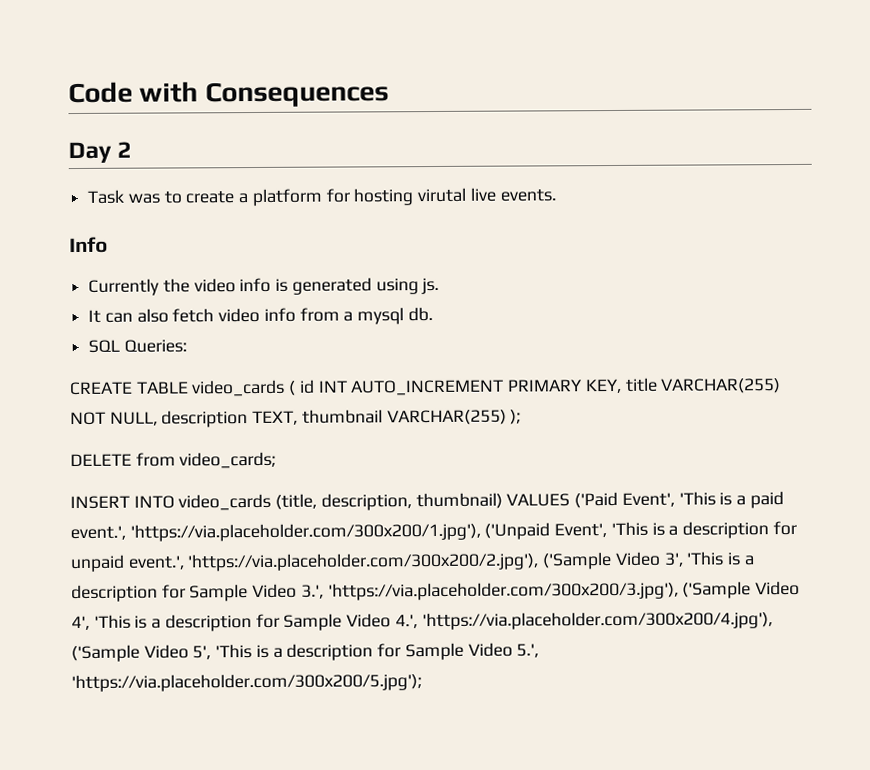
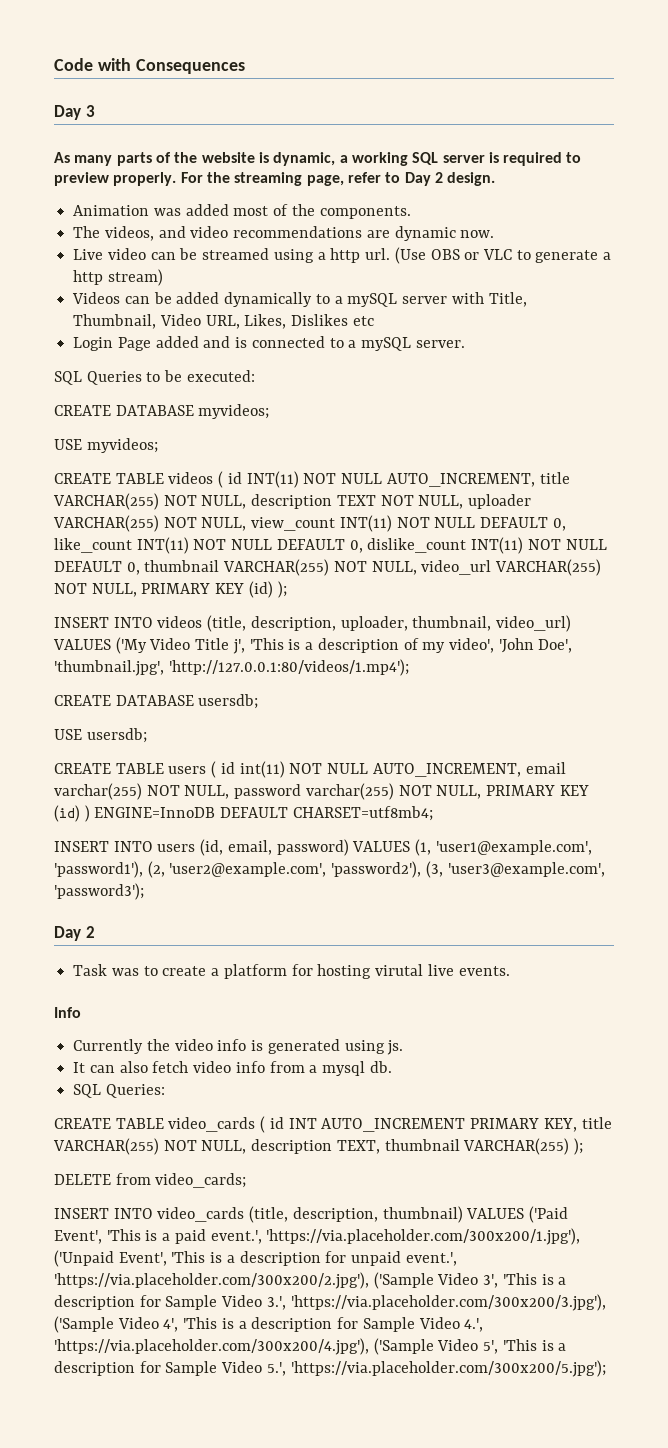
+ Day 3
+ As many parts of the website is dynamic, a working SQL server is required to preview properly. For the streaming page, refer to Day 2 design.
+ Animation was added most of the components.
+ The videos, and video recommendations are dynamic now.
+ Live video can be streamed using a http url. (Use OBS or VLC to generate a http stream)
+ Videos can be added dynamically to a mySQL server with Title, Thumbnail, Video URL, Likes, Dislikes etc
+ Login Page added and is connected to a mySQL server.
+ SQL Queries to be executed:
+ CREATE DATABASE myvideos;
+ USE myvideos;
+ CREATE TABLE videos ( id INT(11) NOT NULL AUTO_INCREMENT, title VARCHAR(255) NOT NULL, description TEXT NOT NULL, uploader VARCHAR(255) NOT NULL, view_count INT(11) NOT NULL DEFAULT 0, like_count INT(11) NOT NULL DEFAULT 0, dislike_count INT(11) NOT NULL DEFAULT 0, thumbnail VARCHAR(255) NOT NULL, video_url VARCHAR(255) NOT NULL, PRIMARY KEY (id) );
+ INSERT INTO videos (title, description, uploader, thumbnail, video_url) VALUES ('My Video Title j', 'This is a description of my video', 'John Doe', 'thumbnail.jpg', 'http://127.0.0.1:80/videos/1.mp4');
+ CREATE DATABASE usersdb;
+ USE usersdb;
+ CREATE TABLE users ( id int(11) NOT NULL AUTO_INCREMENT, email varchar(255) NOT NULL, password varchar(255) NOT NULL, PRIMARY KEY (id) ) ENGINE=InnoDB DEFAULT CHARSET=utf8mb4;
+ INSERT INTO users (id, email, password) VALUES (1, 'user1@example.com', 'password1'), (2, 'user2@example.com', 'password2'), (3, 'user3@example.com', 'password3');

